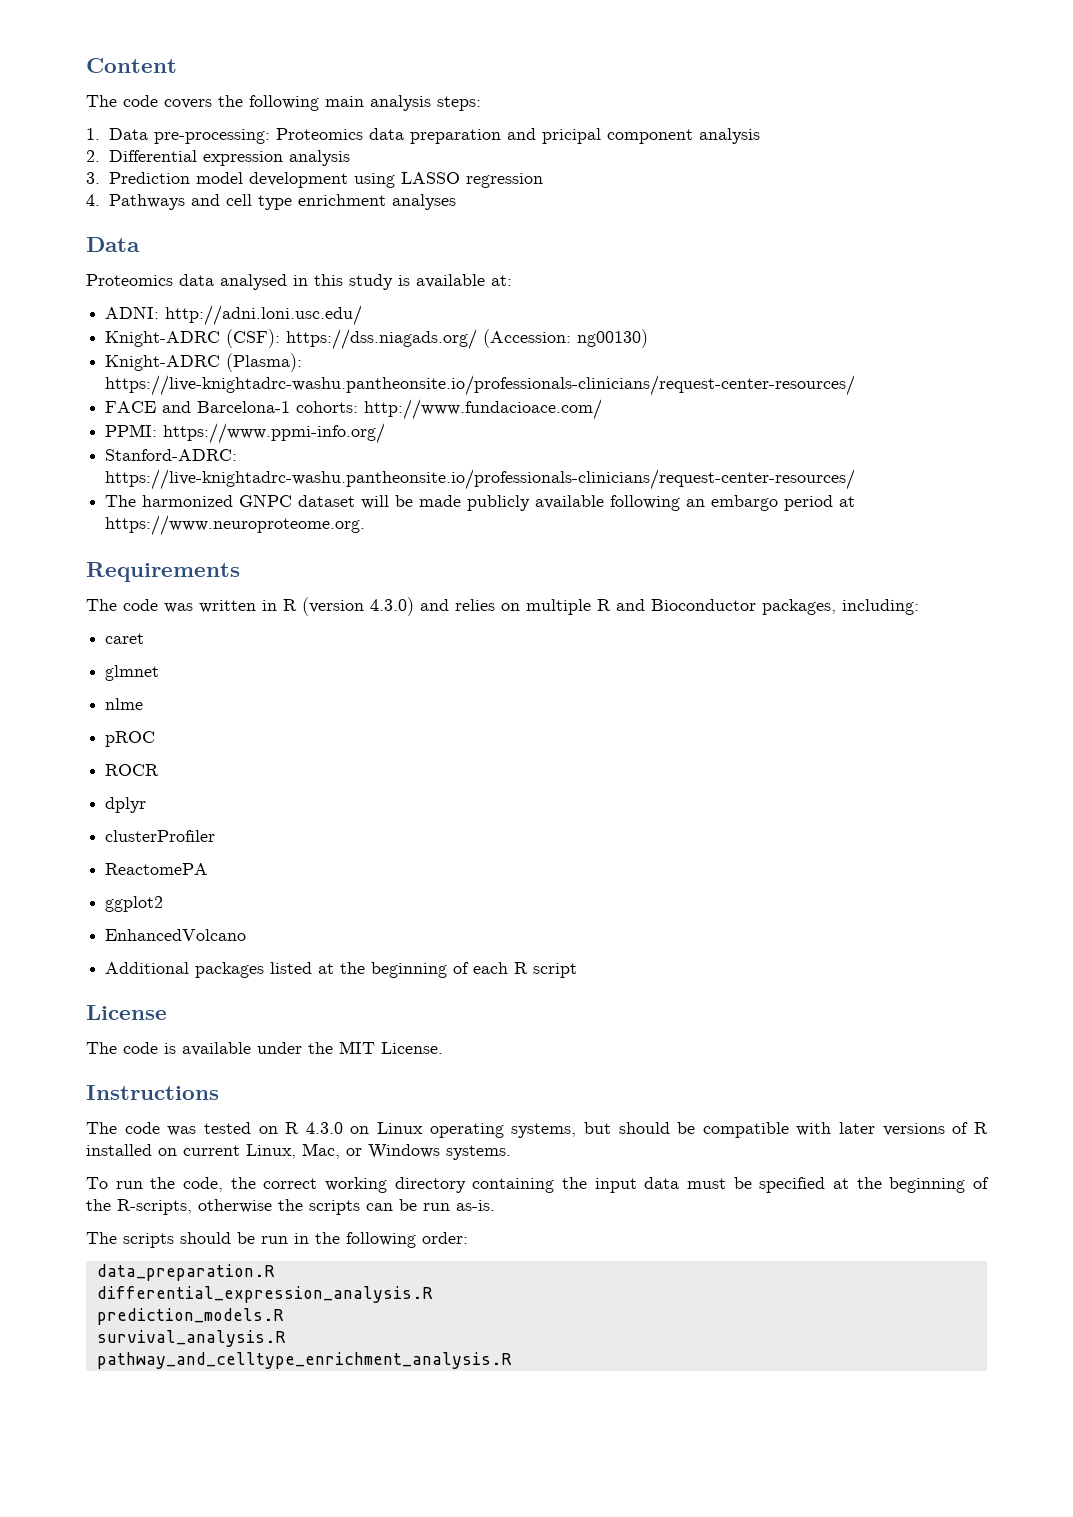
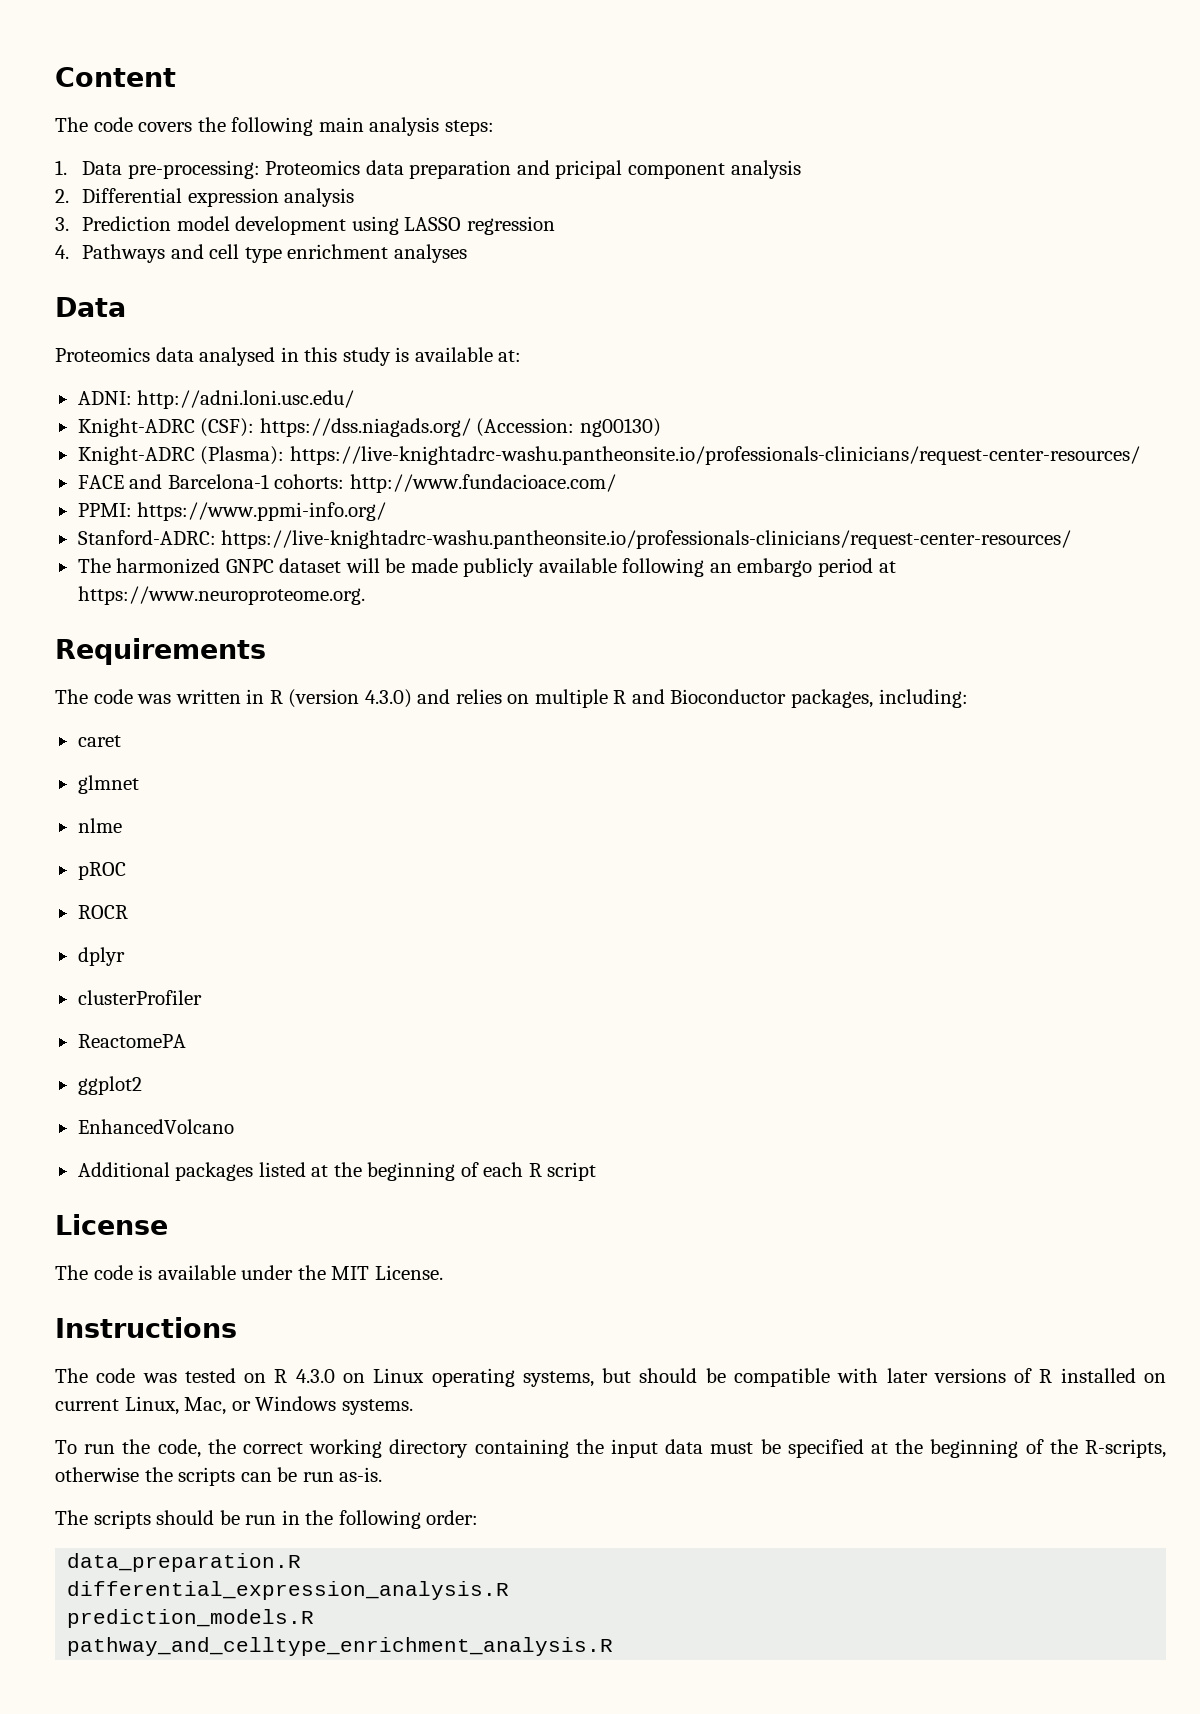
- survival_analysis.R

